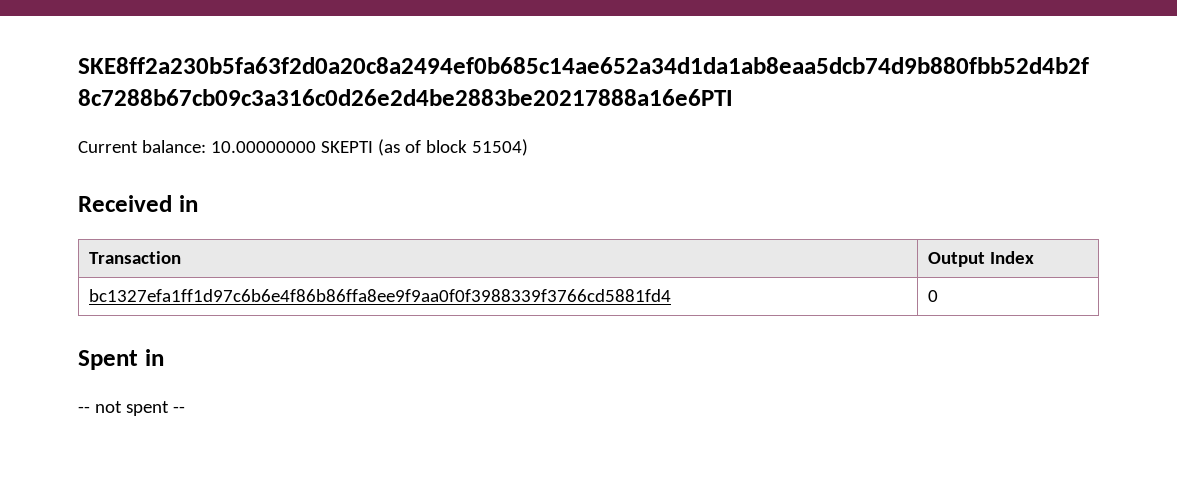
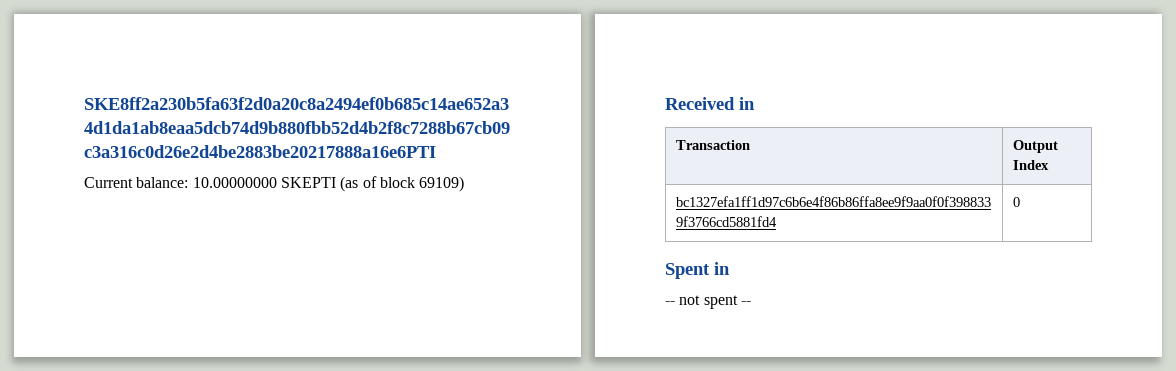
- Current balance: 10.00000000 SKEPTI (as of block 51504)
+ Current balance: 10.00000000 SKEPTI (as of block 69109)

